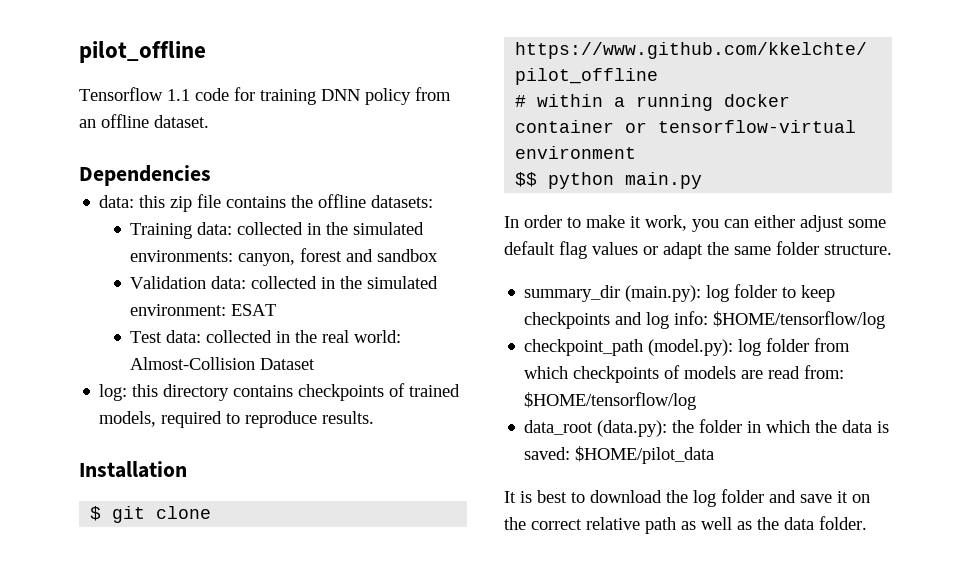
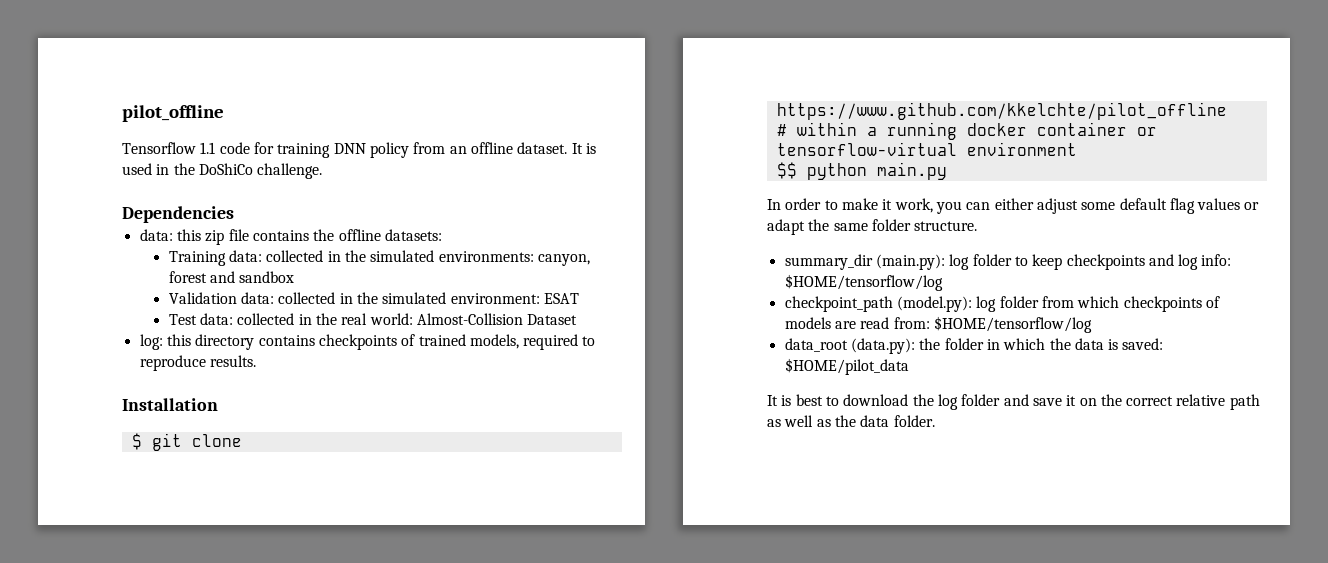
+ It is used in the DoShiCo challenge.

